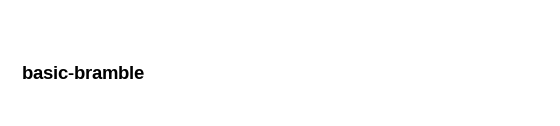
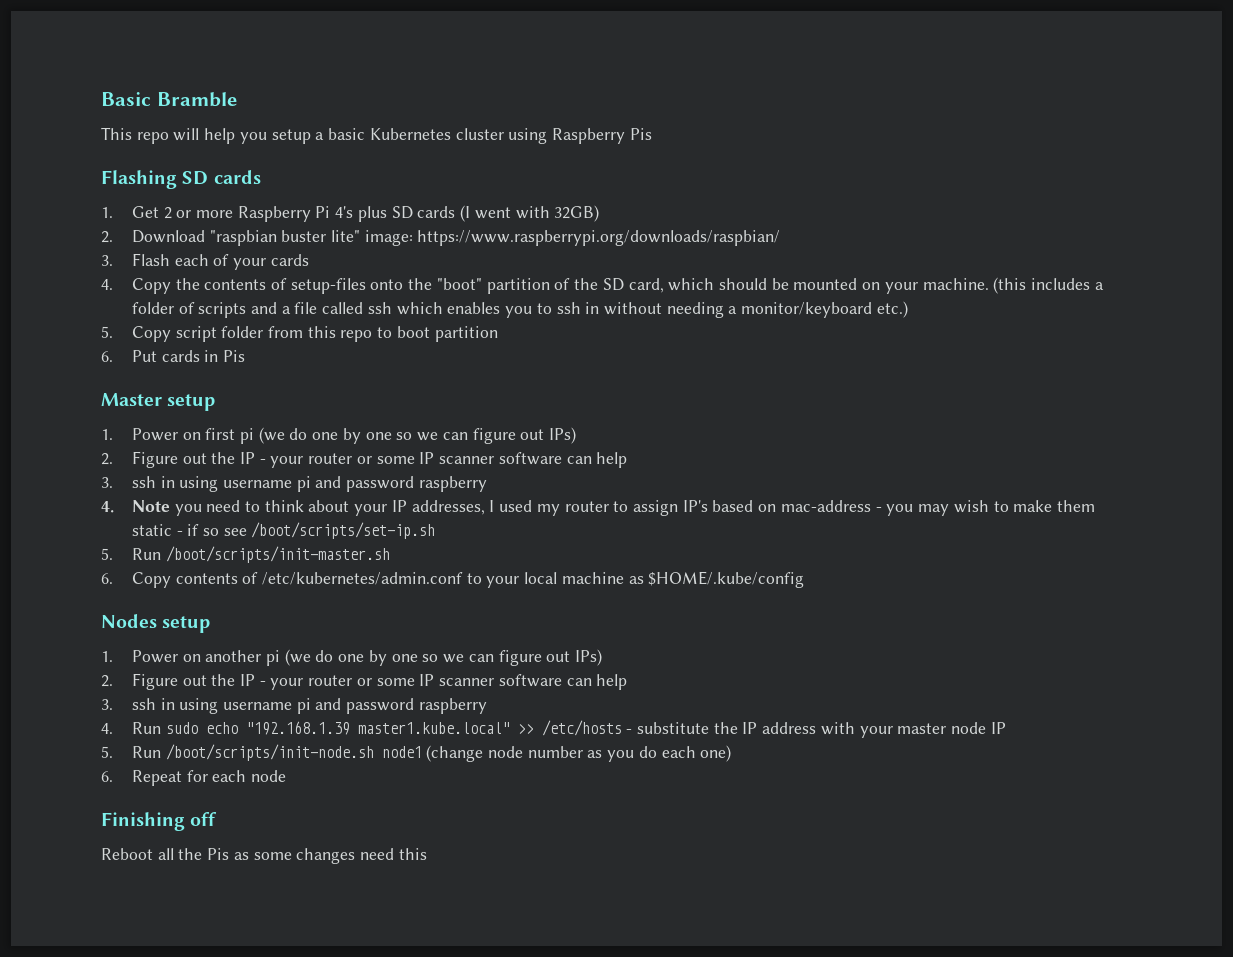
- basic-bramble
+ Basic Bramble
+ This repo will help you setup a basic Kubernetes cluster using Raspberry Pis
+ Flashing SD cards
+ 1. Get 2 or more Raspberry Pi 4's plus SD cards (I went with 32GB)
+ 2. Download "raspbian buster lite" image: https://www.raspberrypi.org/downloads/raspbian/
+ 3. Flash each of your cards
+ 4. Copy the contents of setup-files onto the "boot" partition of the SD card, which should be mounted on your machine. (this includes a folder of scripts and a file called ssh which enables you to ssh in without needing a monitor/keyboard etc.)
+ 5. Copy script folder from this repo to boot partition
+ 6. Put cards in Pis
+ Master setup
+ 1. Power on first pi (we do one by one so we can figure out IPs)
+ 2. Figure out the IP - your router or some IP scanner software can help
+ 3. ssh in using username pi and password raspberry
+ 4. Note you need to think about your IP addresses, I used my router to assign IP's based on mac-address - you may wish to make them static - if so see /boot/scripts/set-ip.sh
+ 5. Run /boot/scripts/init-master.sh
+ 6. Copy contents of /etc/kubernetes/admin.conf to your local machine as $HOME/.kube/config
+ Nodes setup
+ 1. Power on another pi (we do one by one so we can figure out IPs)
+ 2. Figure out the IP - your router or some IP scanner software can help
+ 3. ssh in using username pi and password raspberry
+ 4. Run sudo echo "192.168.1.39 master1.kube.local" >> /etc/hosts - substitute the IP address with your master node IP
+ 5. Run /boot/scripts/init-node.sh node1 (change node number as you do each one)
+ 6. Repeat for each node
+ Finishing off
+ Reboot all the Pis as some changes need this

